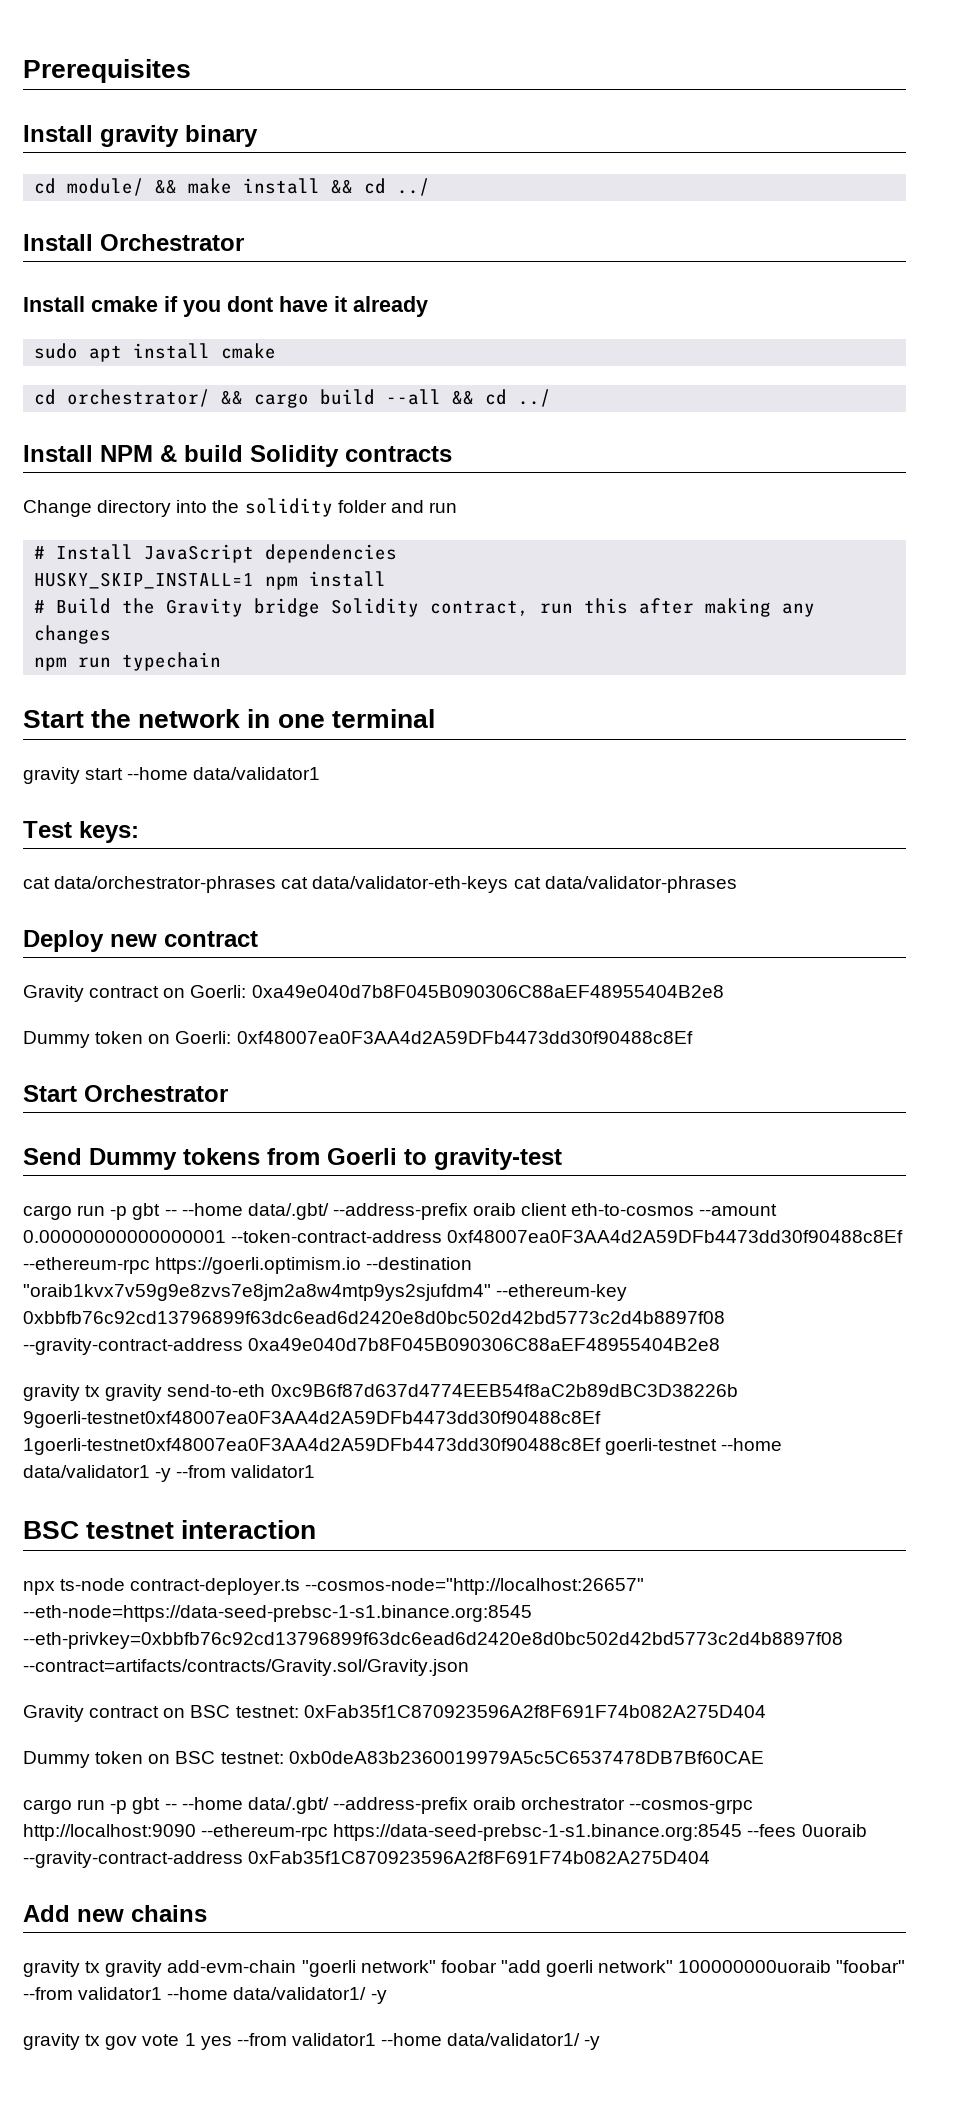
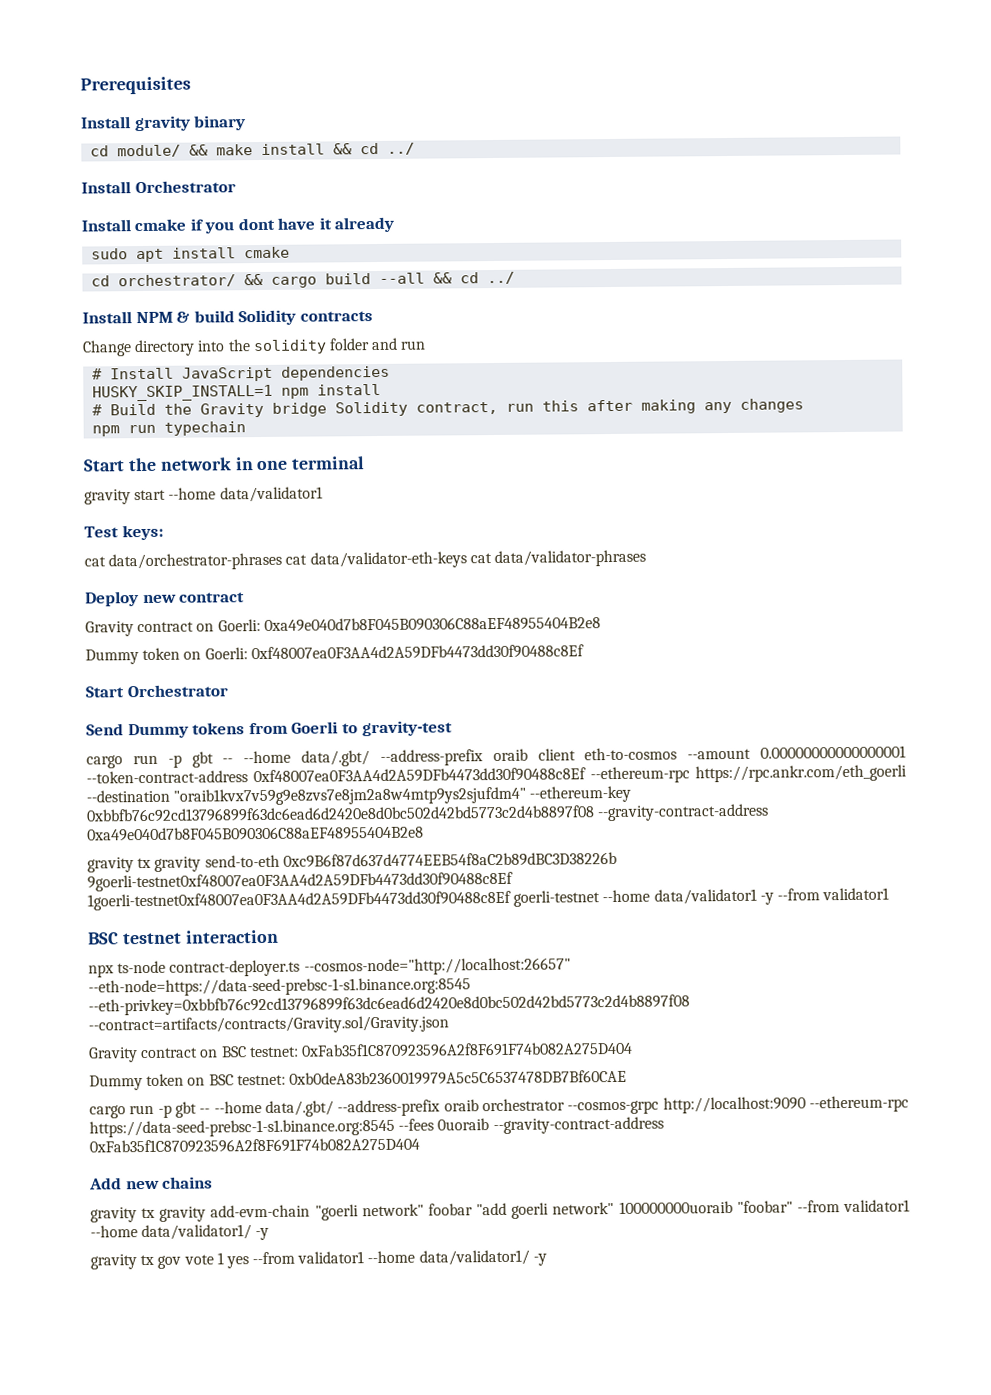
- cargo run -p gbt -- --home data/.gbt/ --address-prefix oraib client eth-to-cosmos --amount 0.00000000000000001 --token-contract-address 0xf48007ea0F3AA4d2A59DFb4473dd30f90488c8Ef --ethereum-rpc https://goerli.optimism.io --destination "oraib1kvx7v59g9e8zvs7e8jm2a8w4mtp9ys2sjufdm4" --ethereum-key 0xbbfb76c92cd13796899f63dc6ead6d2420e8d0bc502d42bd5773c2d4b8897f08 --gravity-contract-address 0xa49e040d7b8F045B090306C88aEF48955404B2e8
+ cargo run -p gbt -- --home data/.gbt/ --address-prefix oraib client eth-to-cosmos --amount 0.00000000000000001 --token-contract-address 0xf48007ea0F3AA4d2A59DFb4473dd30f90488c8Ef --ethereum-rpc https://rpc.ankr.com/eth_goerli --destination "oraib1kvx7v59g9e8zvs7e8jm2a8w4mtp9ys2sjufdm4" --ethereum-key 0xbbfb76c92cd13796899f63dc6ead6d2420e8d0bc502d42bd5773c2d4b8897f08 --gravity-contract-address 0xa49e040d7b8F045B090306C88aEF48955404B2e8

